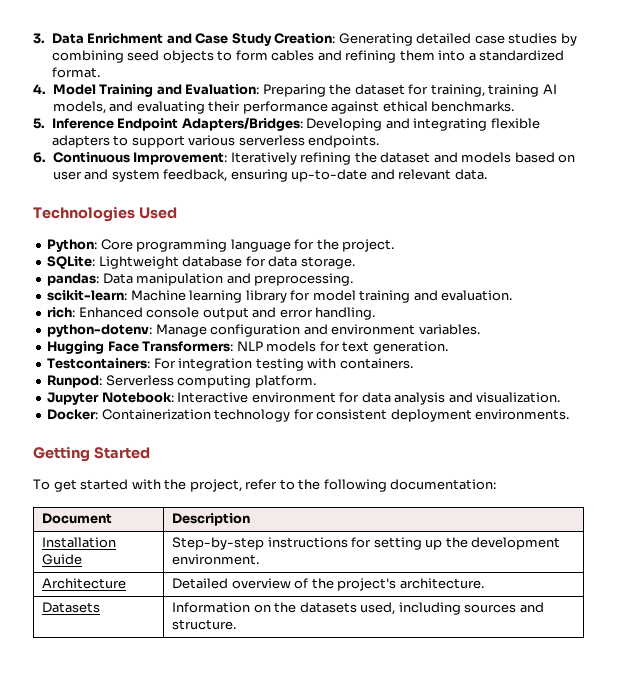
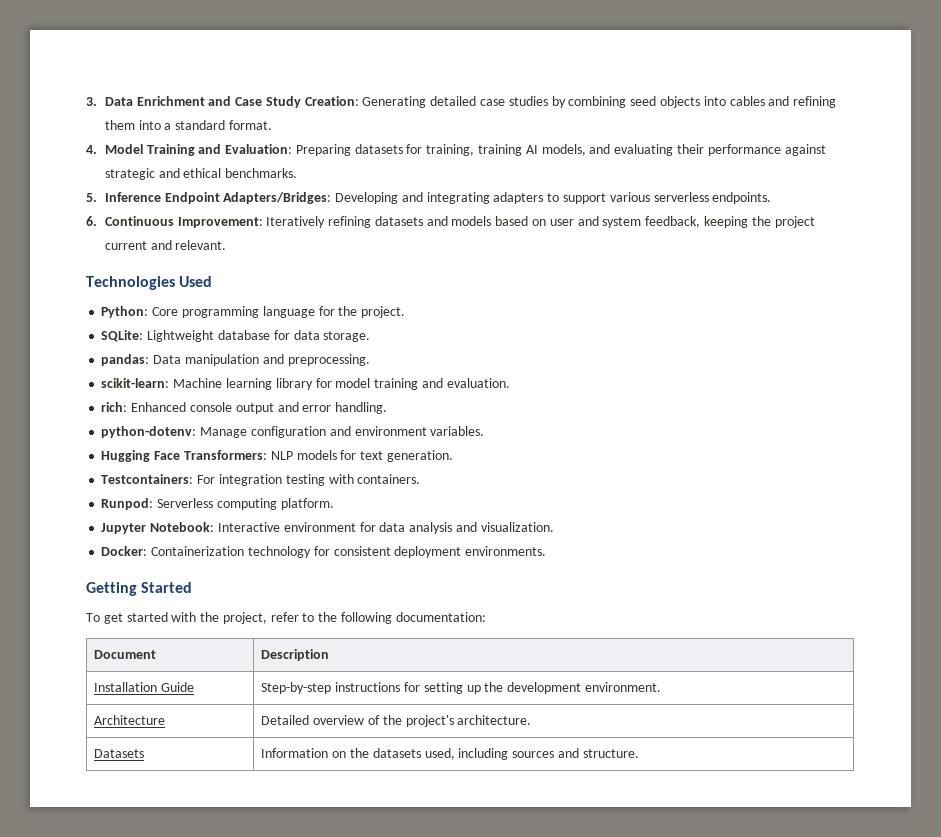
- 3. Data Enrichment and Case Study Creation: Generating detailed case studies by combining seed objects to form cables and refining them into a standardized format.
+ 3. Data Enrichment and Case Study Creation: Generating detailed case studies by combining seed objects into cables and refining them into a standard format.
- 4. Model Training and Evaluation: Preparing the dataset for training, training AI models, and evaluating their performance against ethical benchmarks.
+ 4. Model Training and Evaluation: Preparing datasets for training, training AI models, and evaluating their performance against strategic and ethical benchmarks.
- 5. Inference Endpoint Adapters/Bridges: Developing and integrating flexible adapters to support various serverless endpoints.
+ 5. Inference Endpoint Adapters/Bridges: Developing and integrating adapters to support various serverless endpoints.
- 6. Continuous Improvement: Iteratively refining the dataset and models based on user and system feedback, ensuring up-to-date and relevant data.
+ 6. Continuous Improvement: Iteratively refining datasets and models based on user and system feedback, keeping the project current and relevant.

